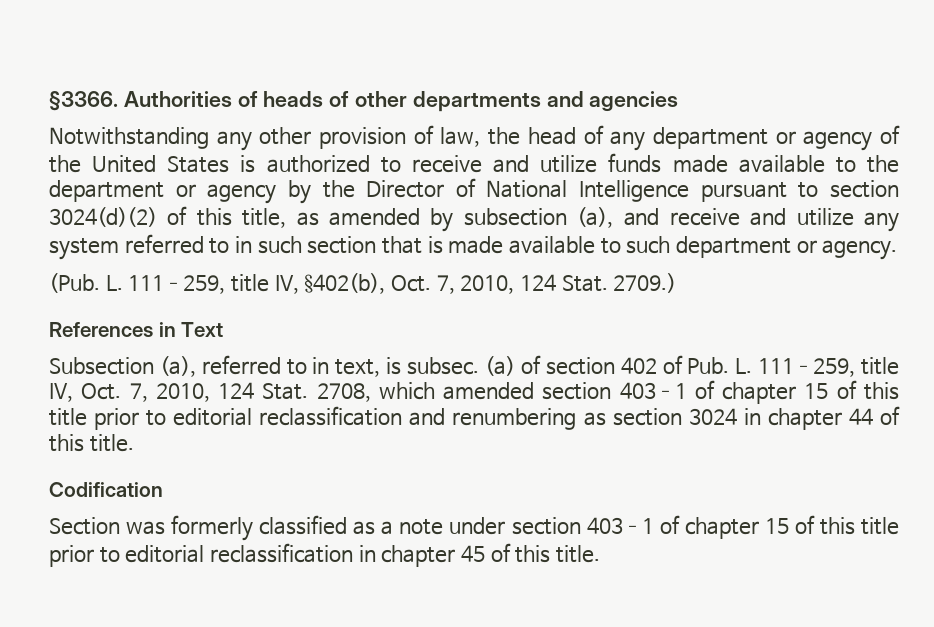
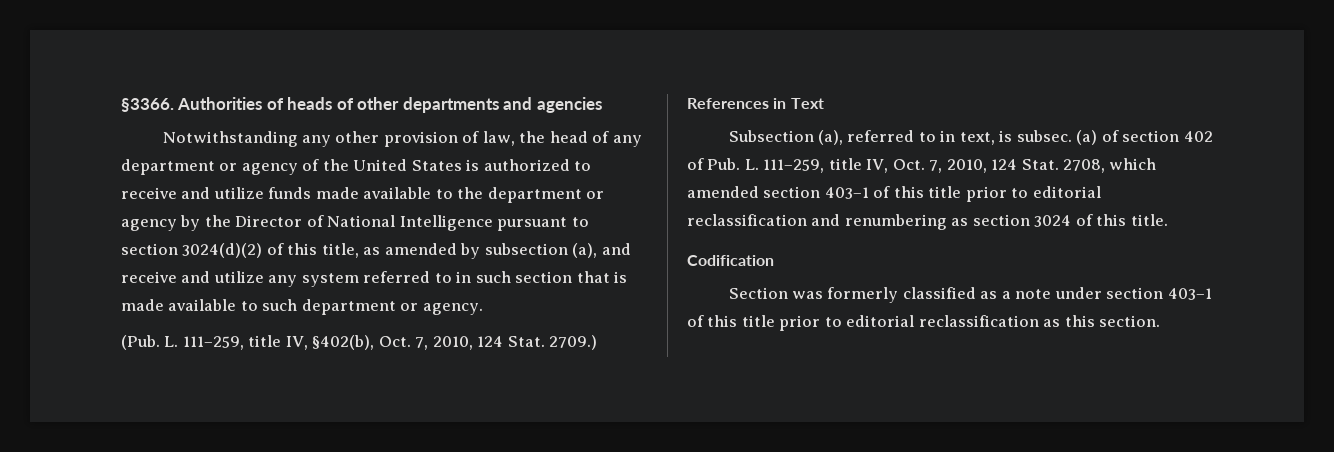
- 2708, which amended section 403–1 of chapter 15 of this title prior to editorial reclassification and renumbering as section 3024 in chapter 44 of this title.
+ 2708, which amended section 403–1 of this title prior to editorial reclassification and renumbering as section 3024 of this title.
- Section was formerly classified as a note under section 403–1 of chapter 15 of this title prior to editorial reclassification in chapter 45 of this title.
+ Section was formerly classified as a note under section 403–1 of this title prior to editorial reclassification as this section.

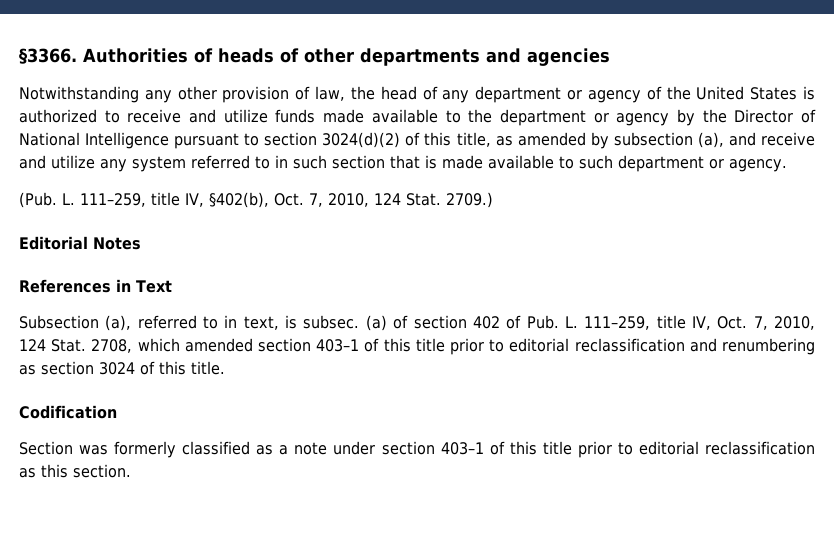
+ Editorial Notes

